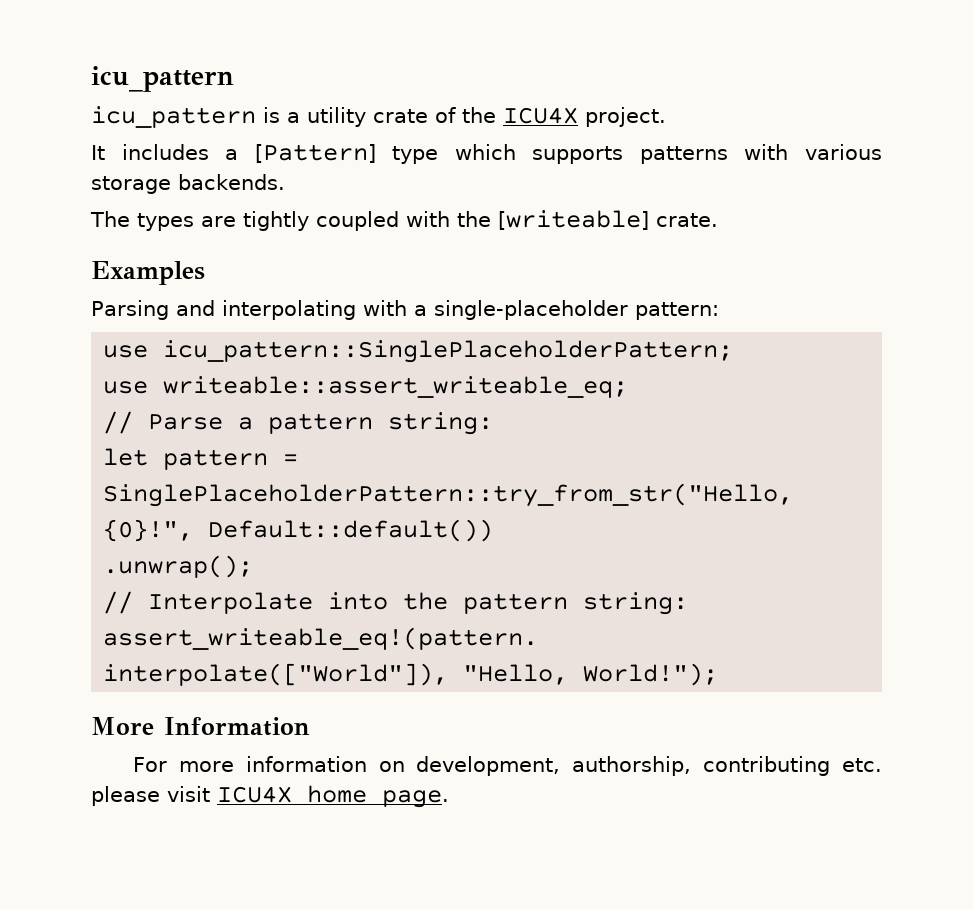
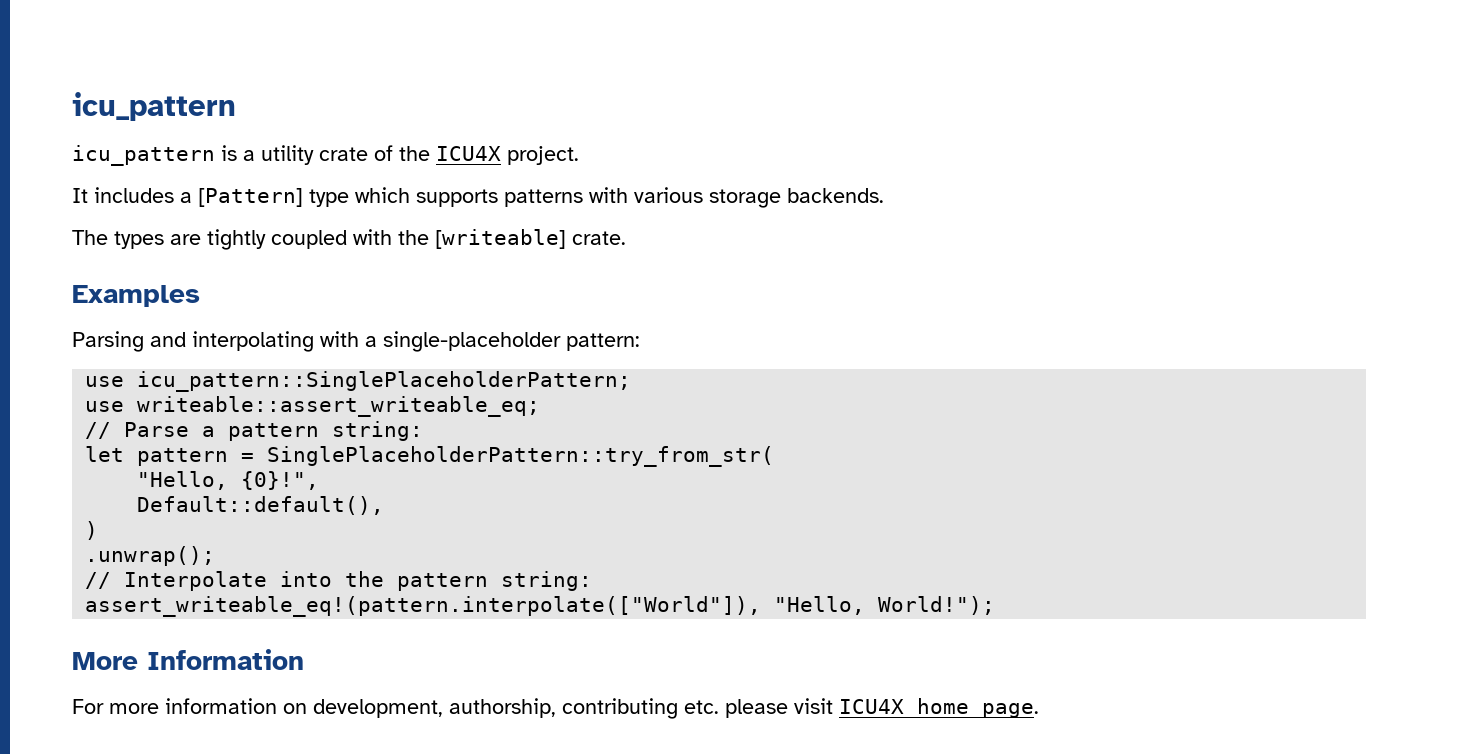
- let pattern = SinglePlaceholderPattern::try_from_str("Hello, {0}!", Default::default())
+ let pattern = SinglePlaceholderPattern::try_from_str(
+ "Hello, {0}!",
+ Default::default(),
+ )

